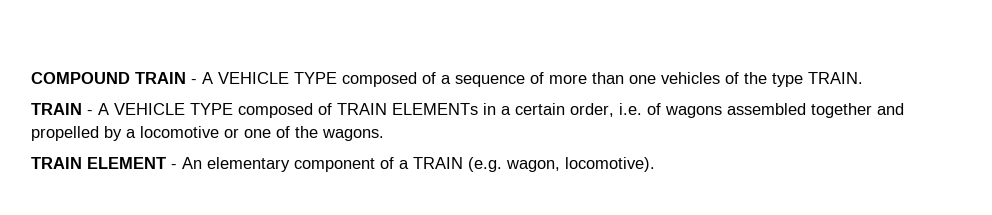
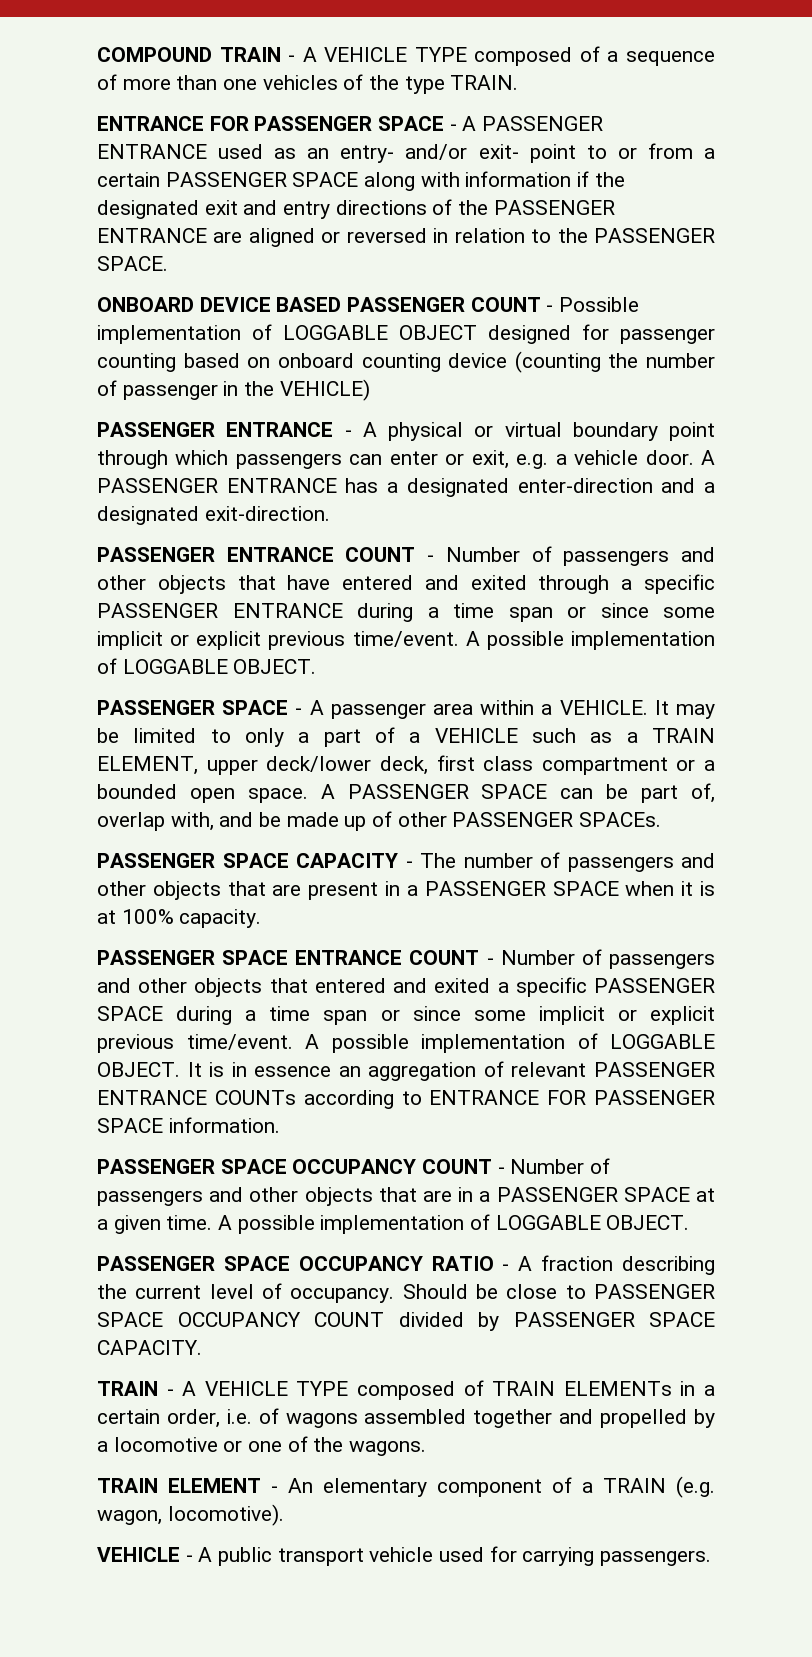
+ ENTRANCE FOR PASSENGER SPACE - A PASSENGER ENTRANCE used as an entry- and/or exit- point to or from a certain PASSENGER SPACE along with information if the designated exit and entry directions of the PASSENGER ENTRANCE are aligned or reversed in relation to the PASSENGER SPACE.
+ ONBOARD DEVICE BASED PASSENGER COUNT - Possible implementation of LOGGABLE OBJECT designed for passenger counting based on onboard counting device (counting the number of passenger in the VEHICLE)
+ PASSENGER ENTRANCE - A physical or virtual boundary point through which passengers can enter or exit, e.g. a vehicle door. A PASSENGER ENTRANCE has a designated enter-direction and a designated exit-direction.
+ PASSENGER ENTRANCE COUNT - Number of passengers and other objects that have entered and exited through a specific PASSENGER ENTRANCE during a time span or since some implicit or explicit previous time/event. A possible implementation of LOGGABLE OBJECT.
+ PASSENGER SPACE - A passenger area within a VEHICLE. It may be limited to only a part of a VEHICLE such as a TRAIN ELEMENT, upper deck/lower deck, first class compartment or a bounded open space. A PASSENGER SPACE can be part of, overlap with, and be made up of other PASSENGER SPACEs.
+ PASSENGER SPACE CAPACITY - The number of passengers and other objects that are present in a PASSENGER SPACE when it is at 100% capacity.
+ PASSENGER SPACE ENTRANCE COUNT - Number of passengers and other objects that entered and exited a specific PASSENGER SPACE during a time span or since some implicit or explicit previous time/event. A possible implementation of LOGGABLE OBJECT. It is in essence an aggregation of relevant PASSENGER ENTRANCE COUNTs according to ENTRANCE FOR PASSENGER SPACE information.
+ PASSENGER SPACE OCCUPANCY COUNT - Number of passengers and other objects that are in a PASSENGER SPACE at a given time. A possible implementation of LOGGABLE OBJECT.
+ PASSENGER SPACE OCCUPANCY RATIO - A fraction describing the current level of occupancy. Should be close to PASSENGER SPACE OCCUPANCY COUNT divided by PASSENGER SPACE CAPACITY.
+ VEHICLE - A public transport vehicle used for carrying passengers.

